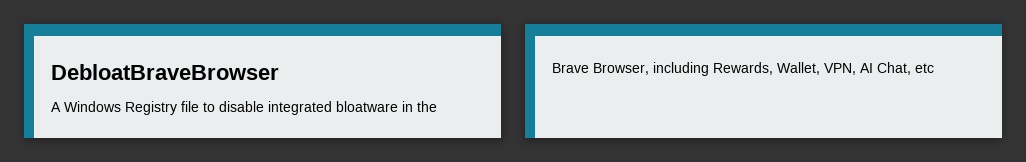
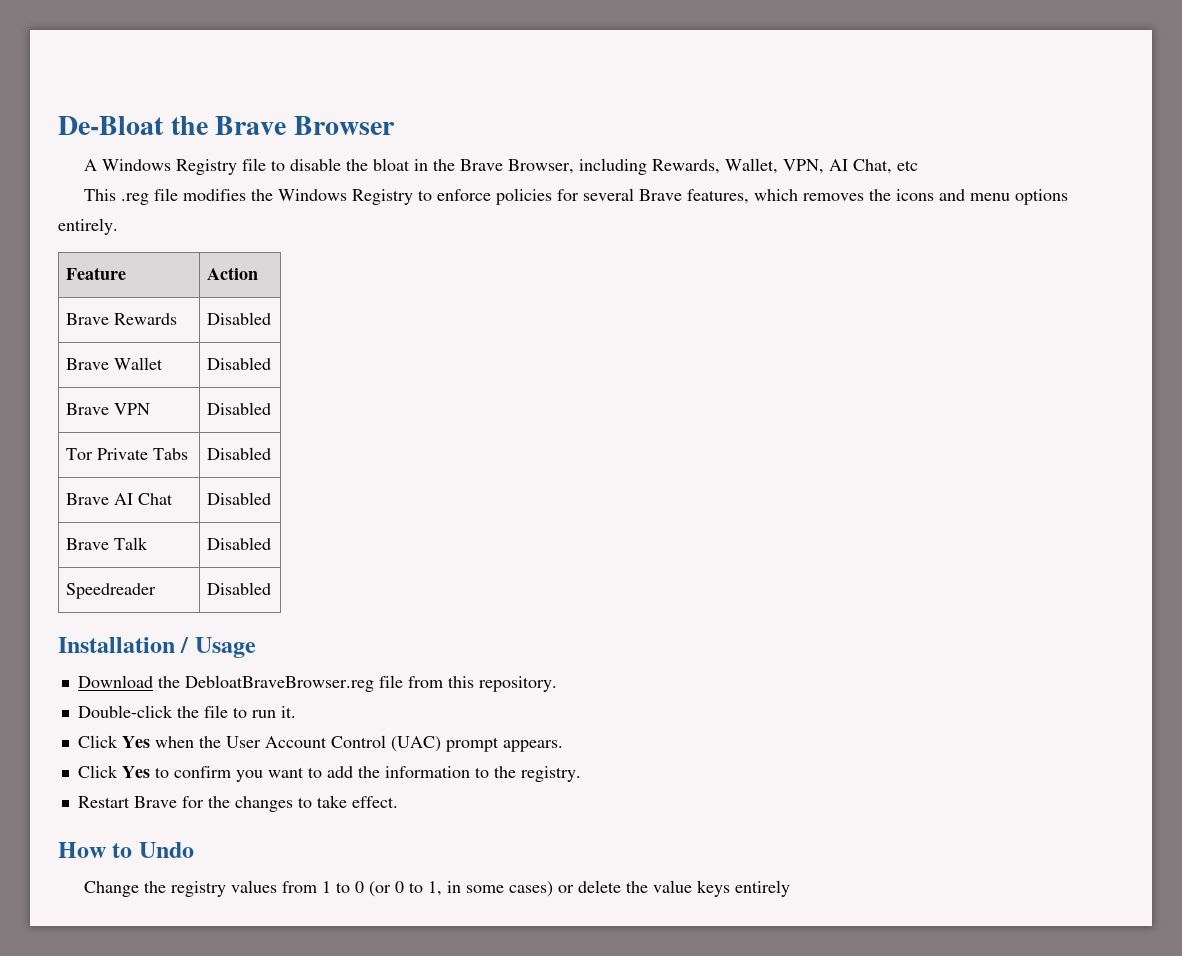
- DebloatBraveBrowser
+ De-Bloat the Brave Browser
- A Windows Registry file to disable integrated bloatware in the Brave Browser, including Rewards, Wallet, VPN, AI Chat, etc
+ A Windows Registry file to disable the bloat in the Brave Browser, including Rewards, Wallet, VPN, AI Chat, etc
+ This .reg file modifies the Windows Registry to enforce policies for several Brave features, which removes the icons and menu options entirely.
+ Feature | Action
+ Brave Rewards | Disabled
+ Brave Wallet | Disabled
+ Brave VPN | Disabled
+ Tor Private Tabs | Disabled
+ Brave AI Chat | Disabled
+ Brave Talk | Disabled
+ Speedreader | Disabled
+ Installation / Usage
+ Download the DebloatBraveBrowser.reg file from this repository.
+ Double-click the file to run it.
+ Click Yes when the User Account Control (UAC) prompt appears.
+ Click Yes to confirm you want to add the information to the registry.
+ Restart Brave for the changes to take effect.
+ How to Undo
+ Change the registry values from 1 to 0 (or 0 to 1, in some cases) or delete the value keys entirely

